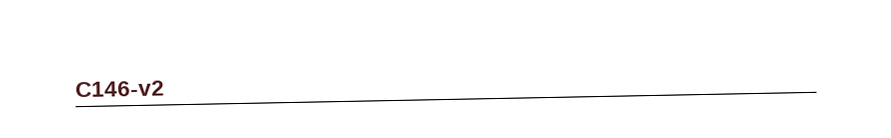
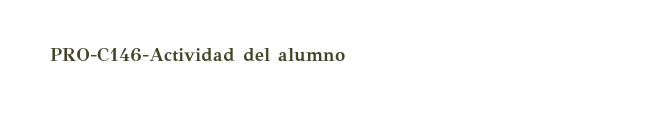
- C146-v2
+ PRO-C146-Actividad del alumno

